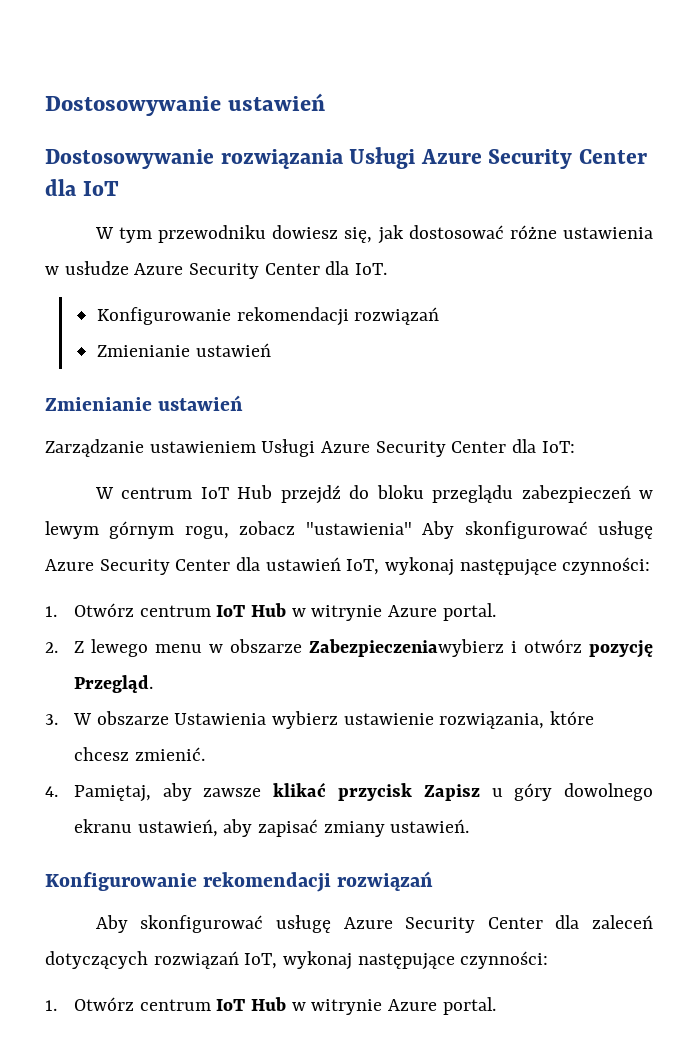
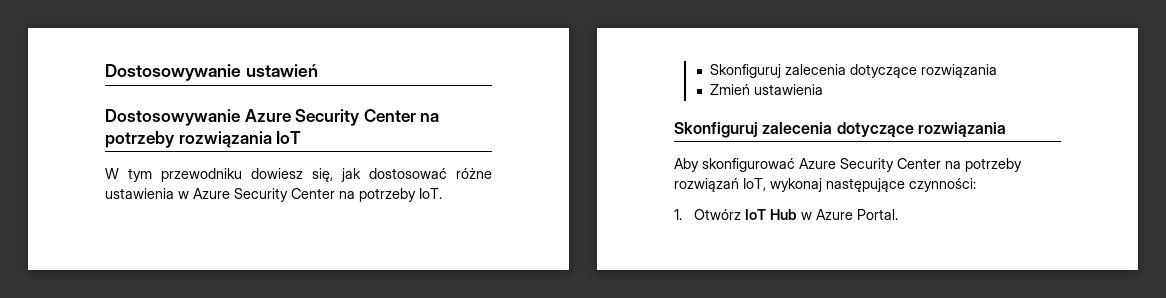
- Dostosowywanie rozwiązania Usługi Azure Security Center dla IoT
+ Dostosowywanie Azure Security Center na potrzeby rozwiązania IoT
- W tym przewodniku dowiesz się, jak dostosować różne ustawienia w usłudze Azure Security Center dla IoT.
- Konfigurowanie rekomendacji rozwiązań
- Zmienianie ustawień
- Zmienianie ustawień
- Zarządzanie ustawieniem Usługi Azure Security Center dla IoT:
- W centrum IoT Hub przejdź do bloku przeglądu zabezpieczeń w lewym górnym rogu, zobacz "ustawienia" Aby skonfigurować usługę Azure Security Center dla ustawień IoT, wykonaj następujące czynności:
- 1. Otwórz centrum IoT Hub w witrynie Azure portal.
- 2. Z lewego menu w obszarze Zabezpieczeniawybierz i otwórz pozycję Przegląd.
- 3. W obszarze Ustawienia wybierz ustawienie rozwiązania, które chcesz zmienić.
- 4. Pamiętaj, aby zawsze klikać przycisk Zapisz u góry dowolnego ekranu ustawień, aby zapisać zmiany ustawień.
- Konfigurowanie rekomendacji rozwiązań
- Aby skonfigurować usługę Azure Security Center dla zaleceń dotyczących rozwiązań IoT, wykonaj następujące czynności:
- 1. Otwórz centrum IoT Hub w witrynie Azure portal.
+ W tym przewodniku dowiesz się, jak dostosować różne ustawienia w Azure Security Center na potrzeby IoT.
+ Skonfiguruj zalecenia dotyczące rozwiązania
+ Zmień ustawienia
+ Skonfiguruj zalecenia dotyczące rozwiązania
+ Aby skonfigurować Azure Security Center na potrzeby rozwiązań IoT, wykonaj następujące czynności:
+ 1. Otwórz IoT Hub w Azure Portal.

